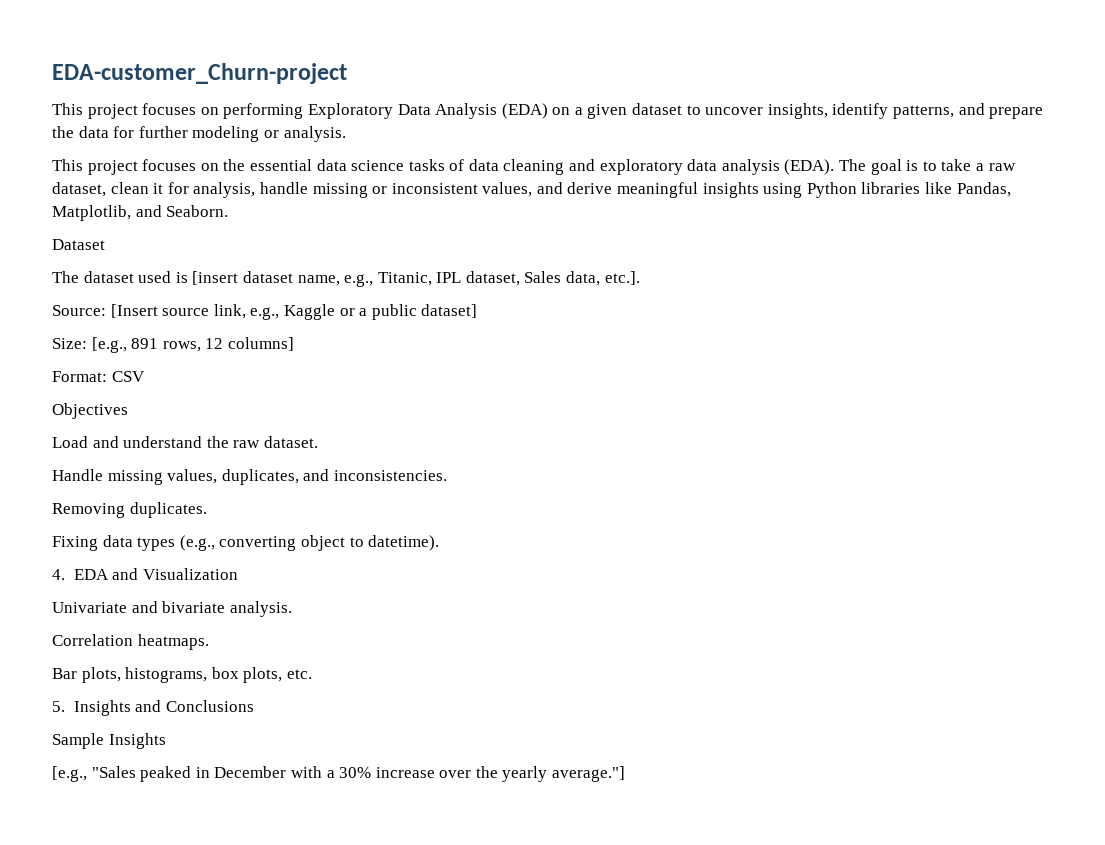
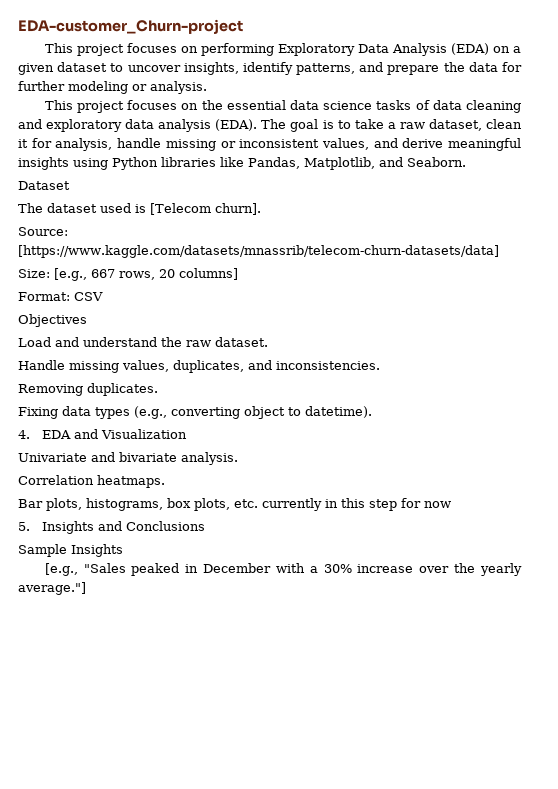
- The dataset used is [insert dataset name, e.g., Titanic, IPL dataset, Sales data, etc.].
- Source: [Insert source link, e.g., Kaggle or a public dataset]
+ The dataset used is [Telecom churn].
+ Source: [https://www.kaggle.com/datasets/mnassrib/telecom-churn-datasets/data]
- Size: [e.g., 891 rows, 12 columns]
+ Size: [e.g., 667 rows, 20 columns]
- Bar plots, histograms, box plots, etc.
+ Bar plots, histograms, box plots, etc. currently in this step for now

